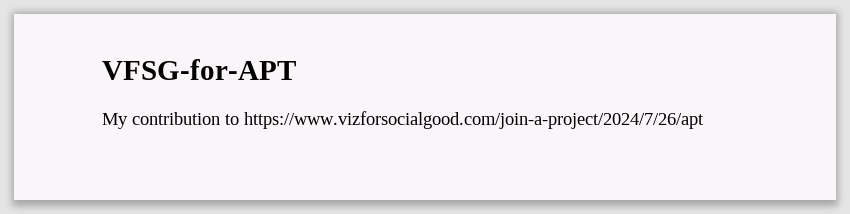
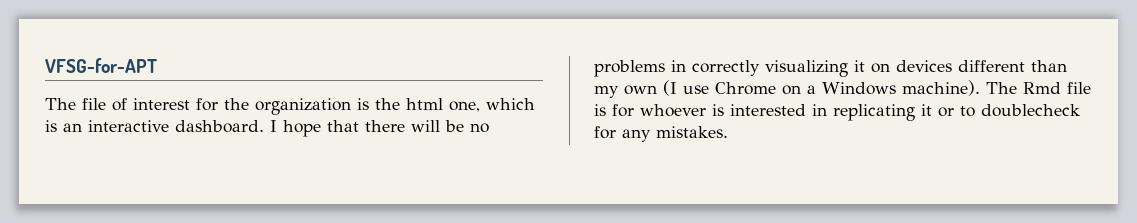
- My contribution to https://www.vizforsocialgood.com/join-a-project/2024/7/26/apt
+ The file of interest for the organization is the html one, which is an interactive dashboard. I hope that there will be no problems in correctly visualizing it on devices different than my own (I use Chrome on a Windows machine). The Rmd file is for whoever is interested in replicating it or to doublecheck for any mistakes.

